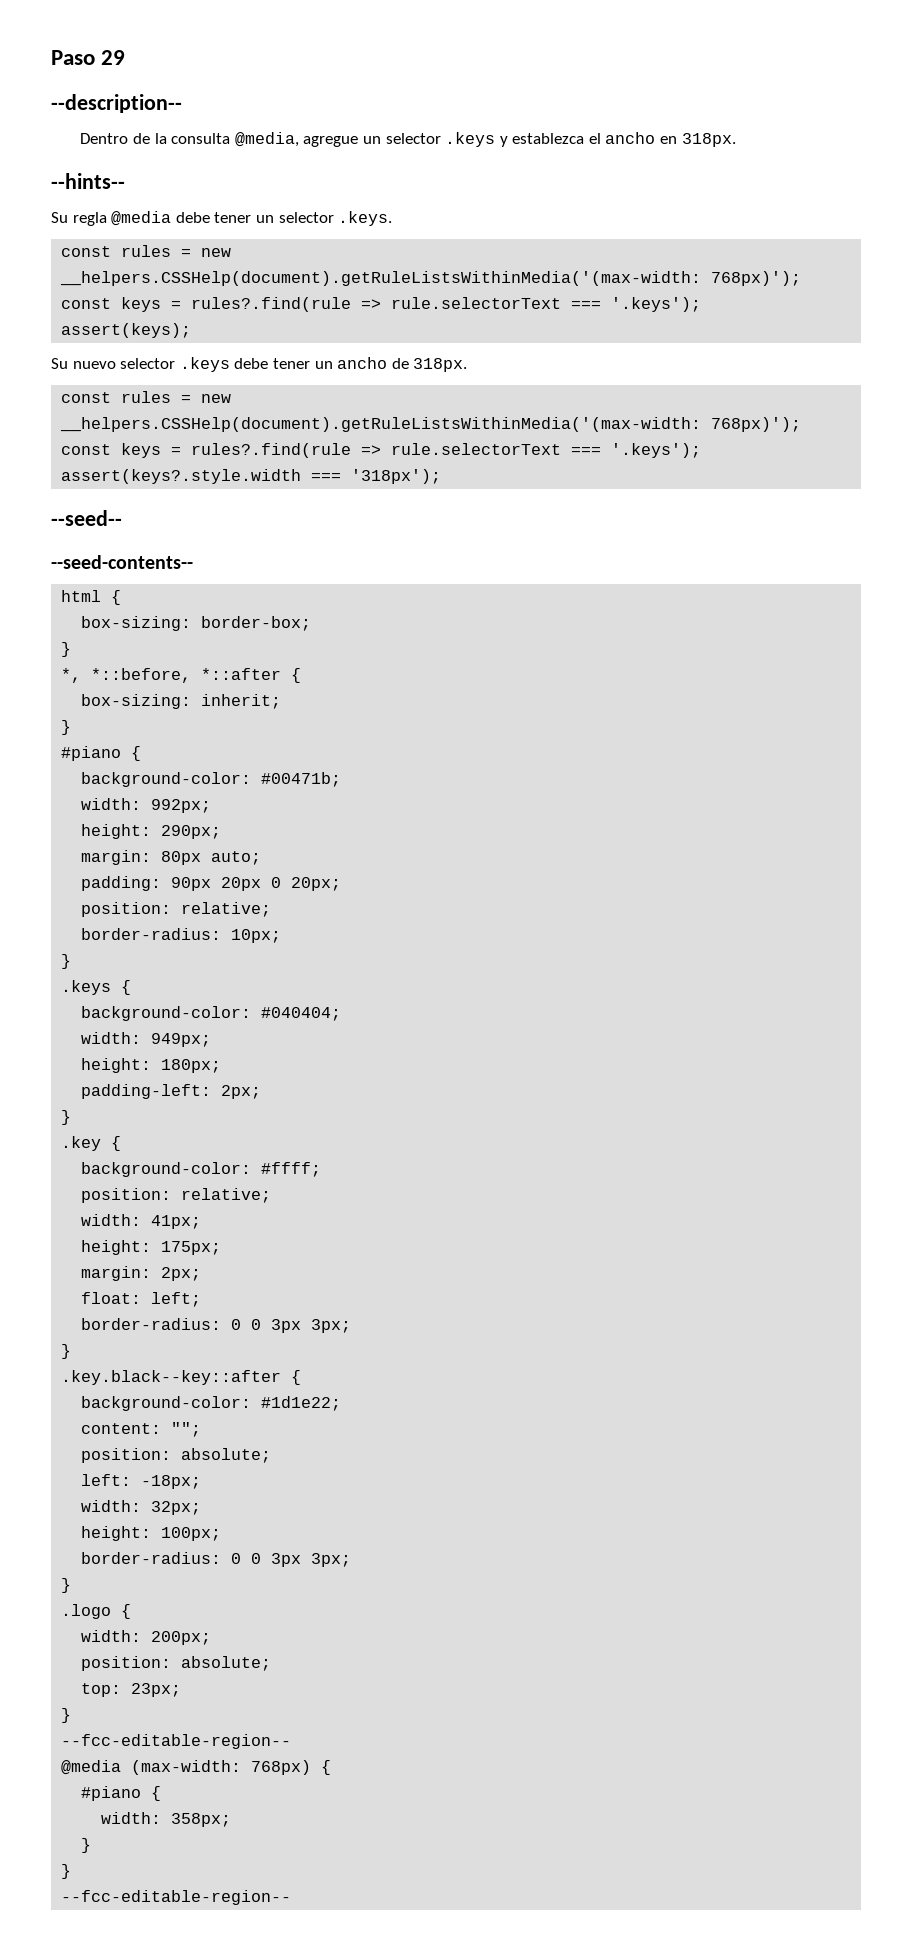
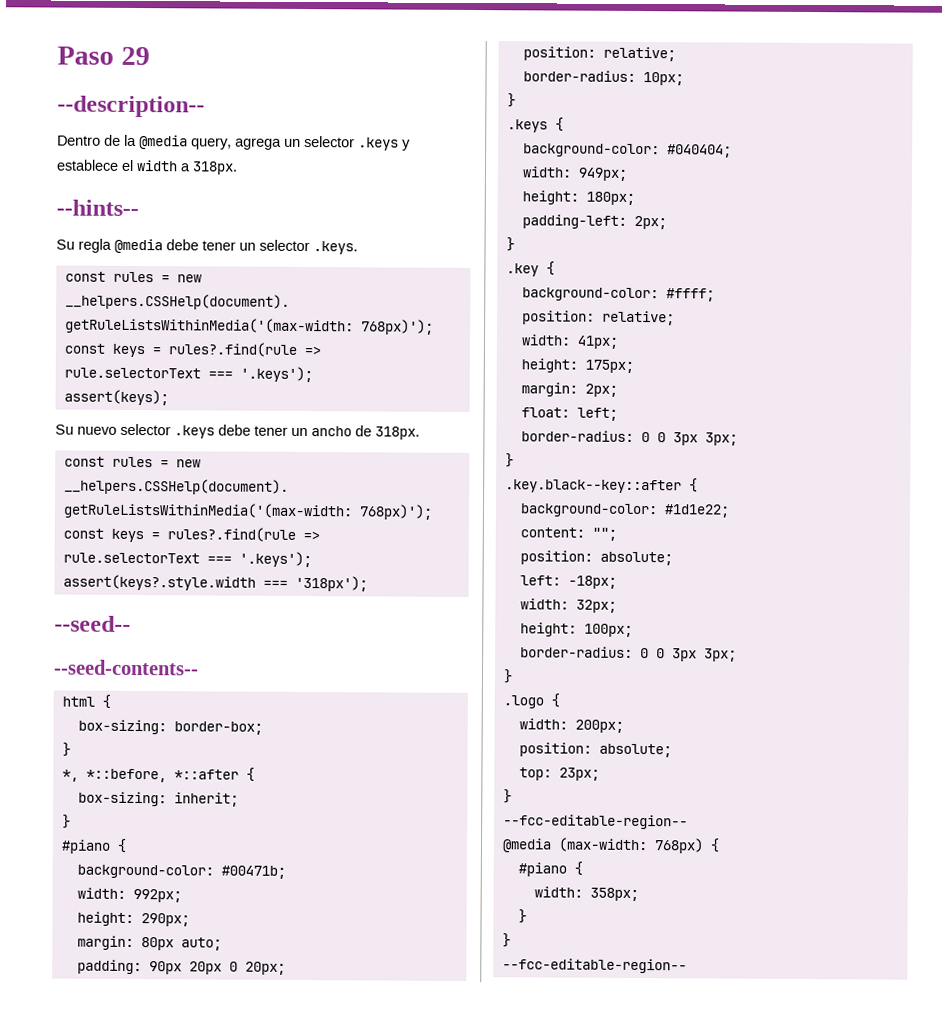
- Dentro de la consulta @media, agregue un selector .keys y establezca el ancho en 318px.
+ Dentro de la @media query, agrega un selector .keys y establece el width a 318px.

